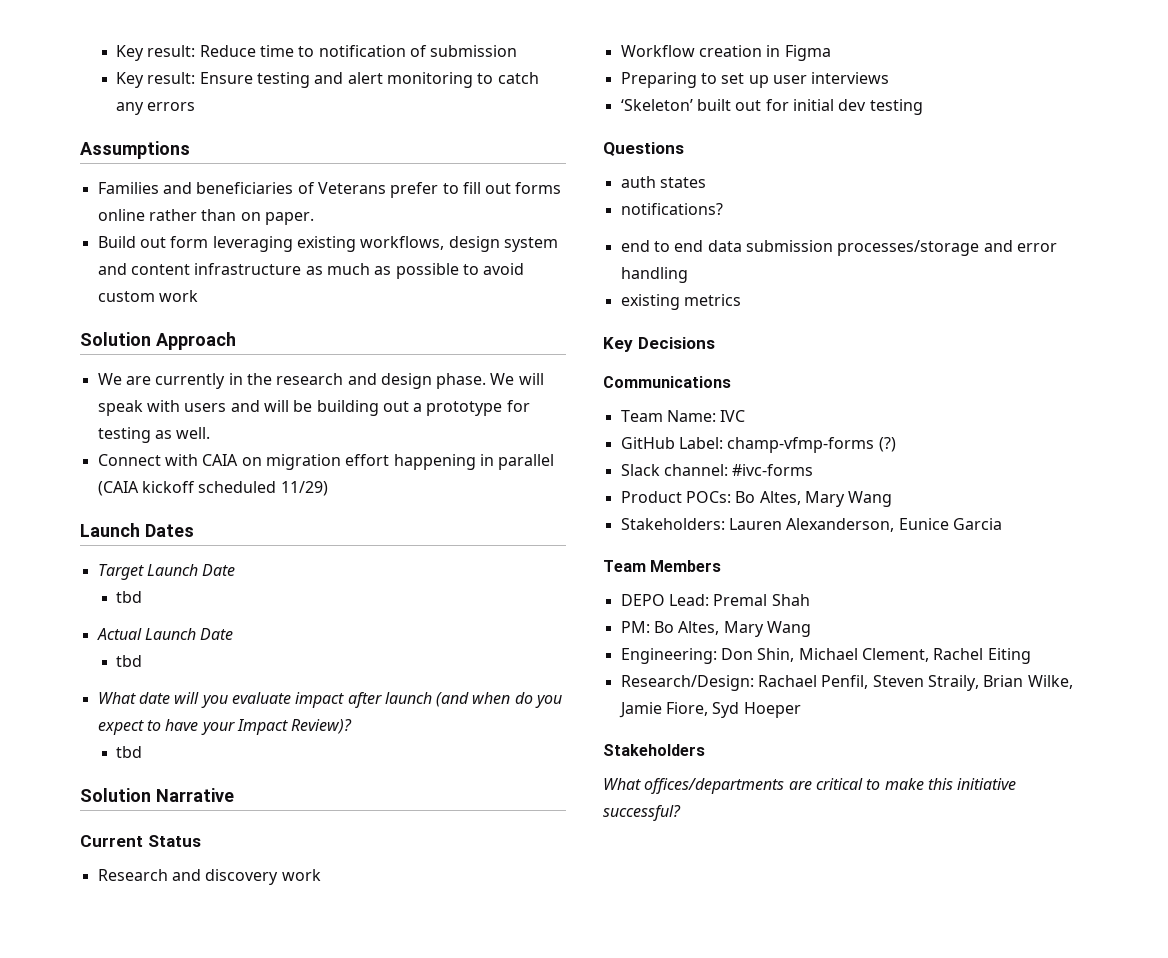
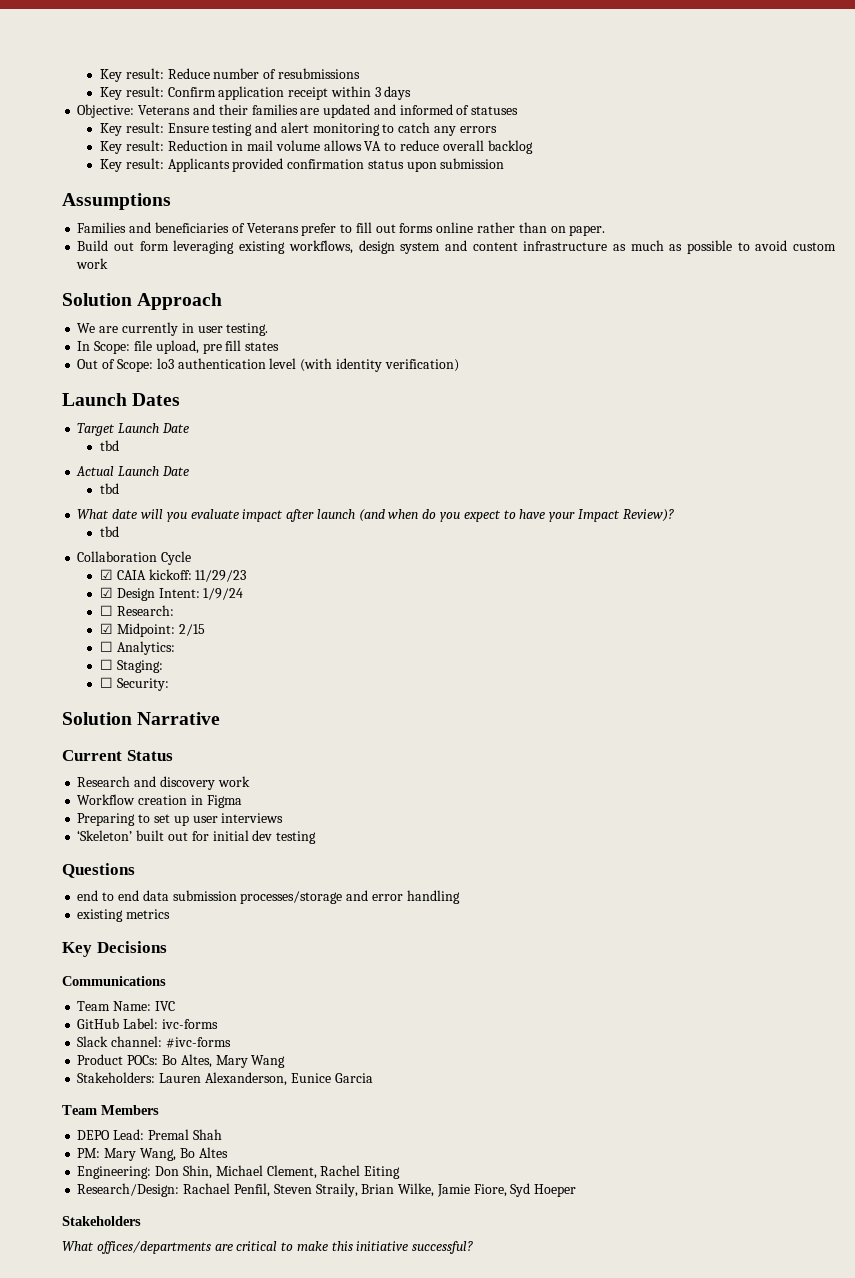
- Key result: Reduce time to notification of submission
+ Key result: Reduce number of resubmissions
+ Key result: Confirm application receipt within 3 days
+ Objective: Veterans and their families are updated and informed of statuses
+ Key result: Reduction in mail volume allows VA to reduce overall backlog
+ Key result: Applicants provided confirmation status upon submission
- We are currently in the research and design phase. We will speak with users and will be building out a prototype for testing as well.
- Connect with CAIA on migration effort happening in parallel (CAIA kickoff scheduled 11/29)
+ We are currently in user testing.
+ In Scope: file upload, pre fill states
+ Out of Scope: lo3 authentication level (with identity verification)
+ Collaboration Cycle
+ ☑ CAIA kickoff: 11/29/23
+ ☑ Design Intent: 1/9/24
+ ☐ Research:
+ ☑ Midpoint: 2/15
+ ☐ Analytics:
+ ☐ Staging:
+ ☐ Security:
- auth states
- notifications?
- GitHub Label: champ-vfmp-forms (?)
+ GitHub Label: ivc-forms
- PM: Bo Altes, Mary Wang
+ PM: Mary Wang, Bo Altes

